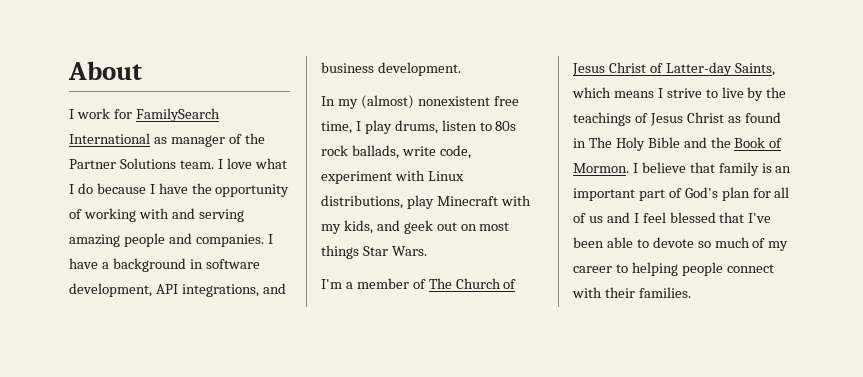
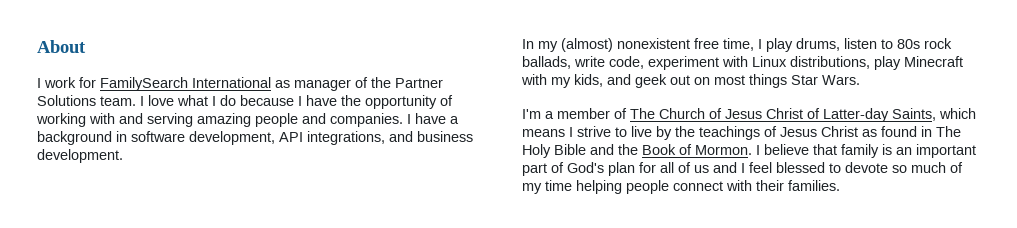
- I believe that family is an important part of God's plan for all of us and I feel blessed that I've been able to devote so much of my career to helping people connect with their families.
+ I believe that family is an important part of God's plan for all of us and I feel blessed to devote so much of my time helping people connect with their families.

